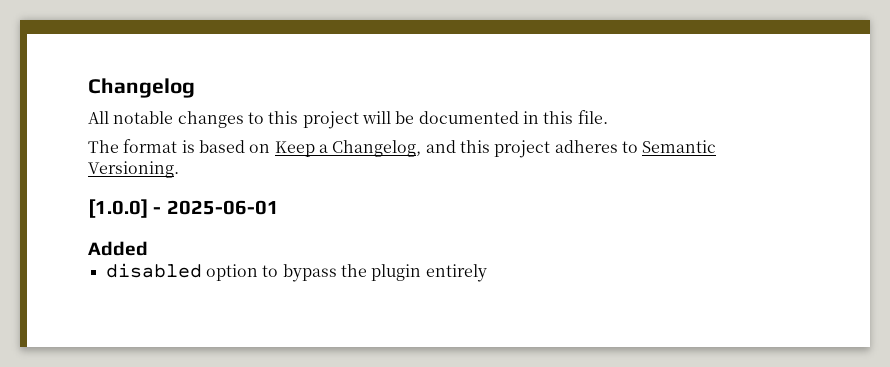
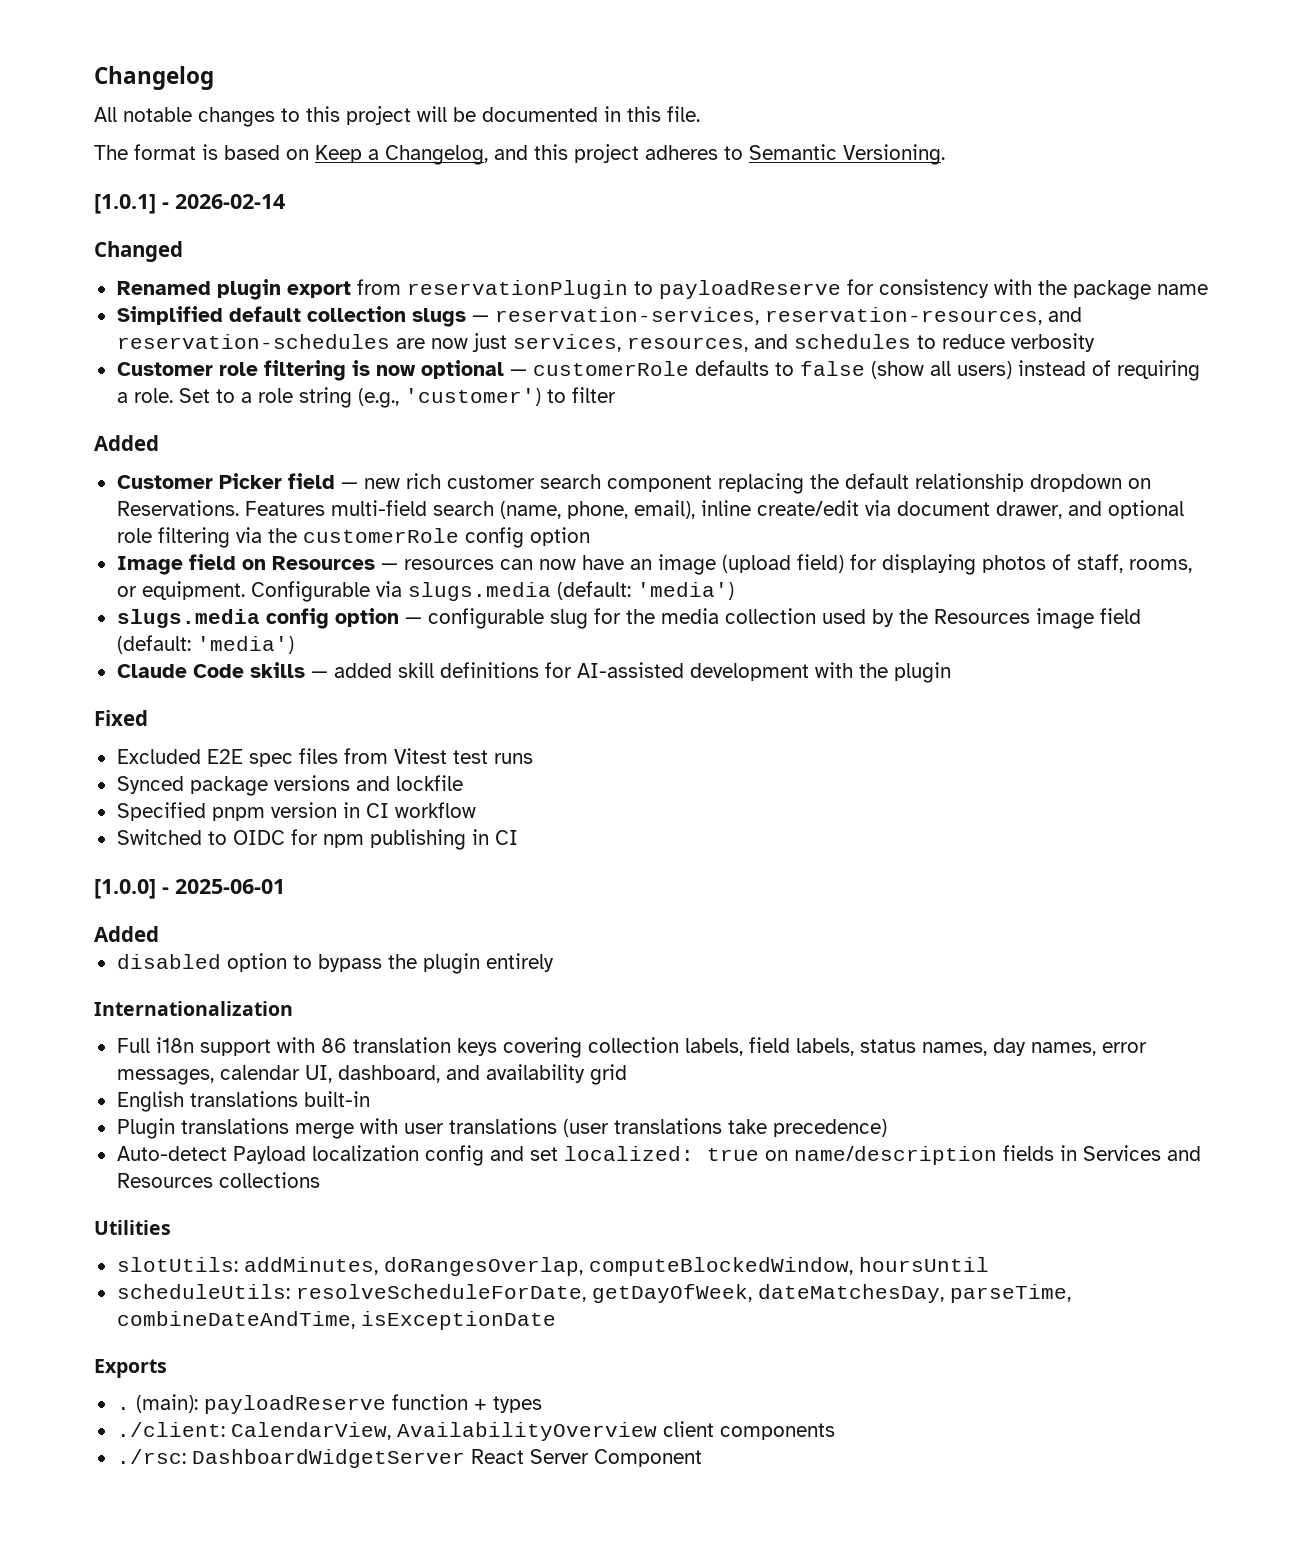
+ [1.0.1] - 2026-02-14
+ Changed
+ Renamed plugin export from reservationPlugin to payloadReserve for consistency with the package name
+ Simplified default collection slugs — reservation-services, reservation-resources, and reservation-schedules are now just services, resources, and schedules to reduce verbosity
+ Customer role filtering is now optional — customerRole defaults to false (show all users) instead of requiring a role. Set to a role string (e.g., 'customer') to filter
+ Added
+ Customer Picker field — new rich customer search component replacing the default relationship dropdown on Reservations. Features multi-field search (name, phone, email), inline create/edit via document drawer, and optional role filtering via the customerRole config option
+ Image field on Resources — resources can now have an image (upload field) for displaying photos of staff, rooms, or equipment. Configurable via slugs.media (default: 'media')
+ slugs.media config option — configurable slug for the media collection used by the Resources image field (default: 'media')
+ Claude Code skills — added skill definitions for AI-assisted development with the plugin
+ Fixed
+ Excluded E2E spec files from Vitest test runs
+ Synced package versions and lockfile
+ Specified pnpm version in CI workflow
+ Switched to OIDC for npm publishing in CI
+ Internationalization
+ Full i18n support with 86 translation keys covering collection labels, field labels, status names, day names, error messages, calendar UI, dashboard, and availability grid
+ English translations built-in
+ Plugin translations merge with user translations (user translations take precedence)
+ Auto-detect Payload localization config and set localized: true on name/description fields in Services and Resources collections
+ Utilities
+ slotUtils: addMinutes, doRangesOverlap, computeBlockedWindow, hoursUntil
+ scheduleUtils: resolveScheduleForDate, getDayOfWeek, dateMatchesDay, parseTime, combineDateAndTime, isExceptionDate
+ Exports
+ . (main): payloadReserve function + types
+ ./client: CalendarView, AvailabilityOverview client components
+ ./rsc: DashboardWidgetServer React Server Component

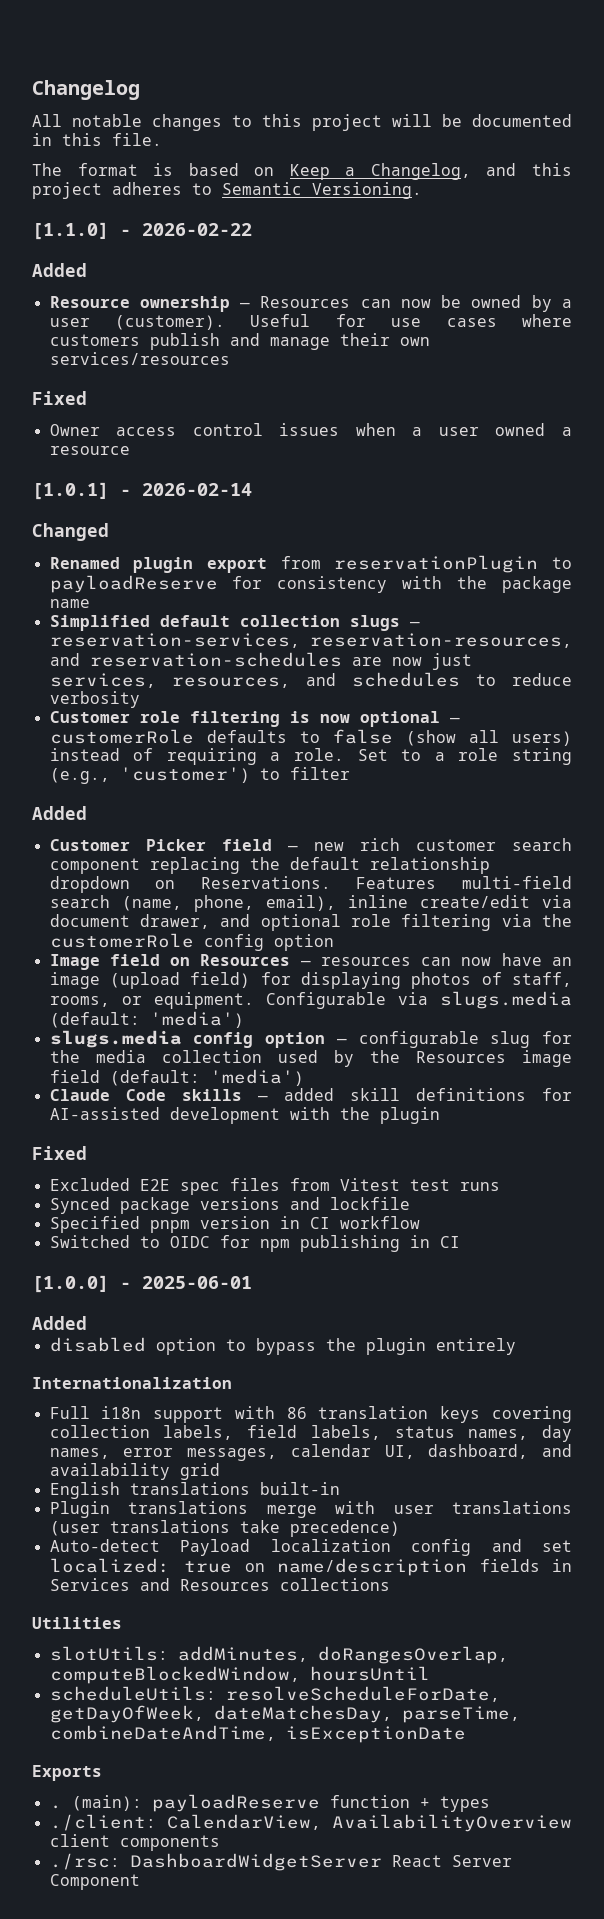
+ [1.1.0] - 2026-02-22
+ Added
+ Resource ownership — Resources can now be owned by a user (customer). Useful for use cases where customers publish and manage their own services/resources
+ Fixed
+ Owner access control issues when a user owned a resource

